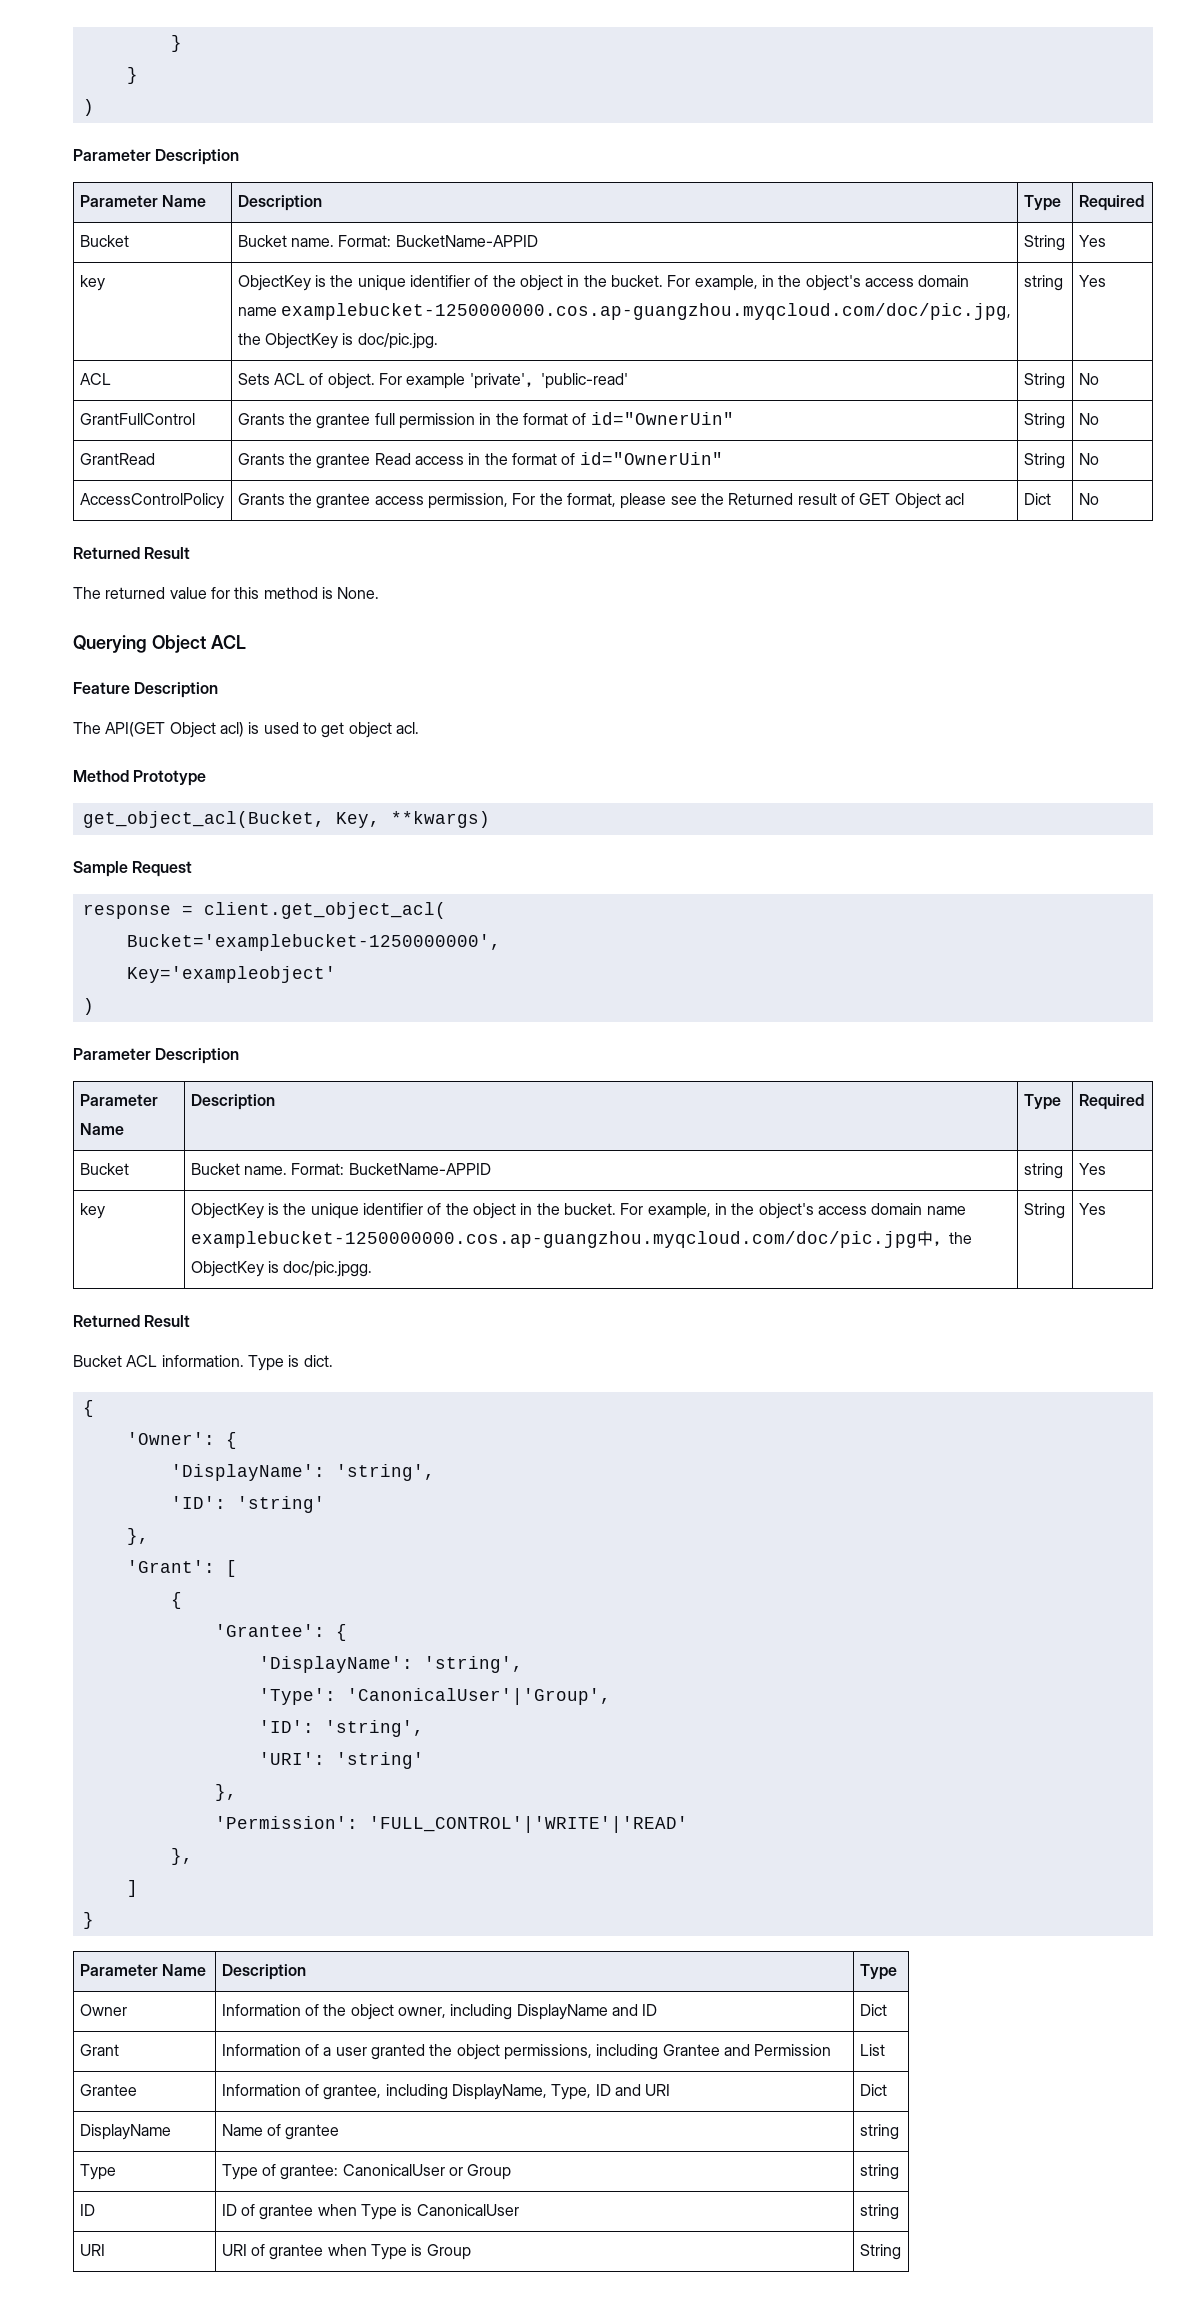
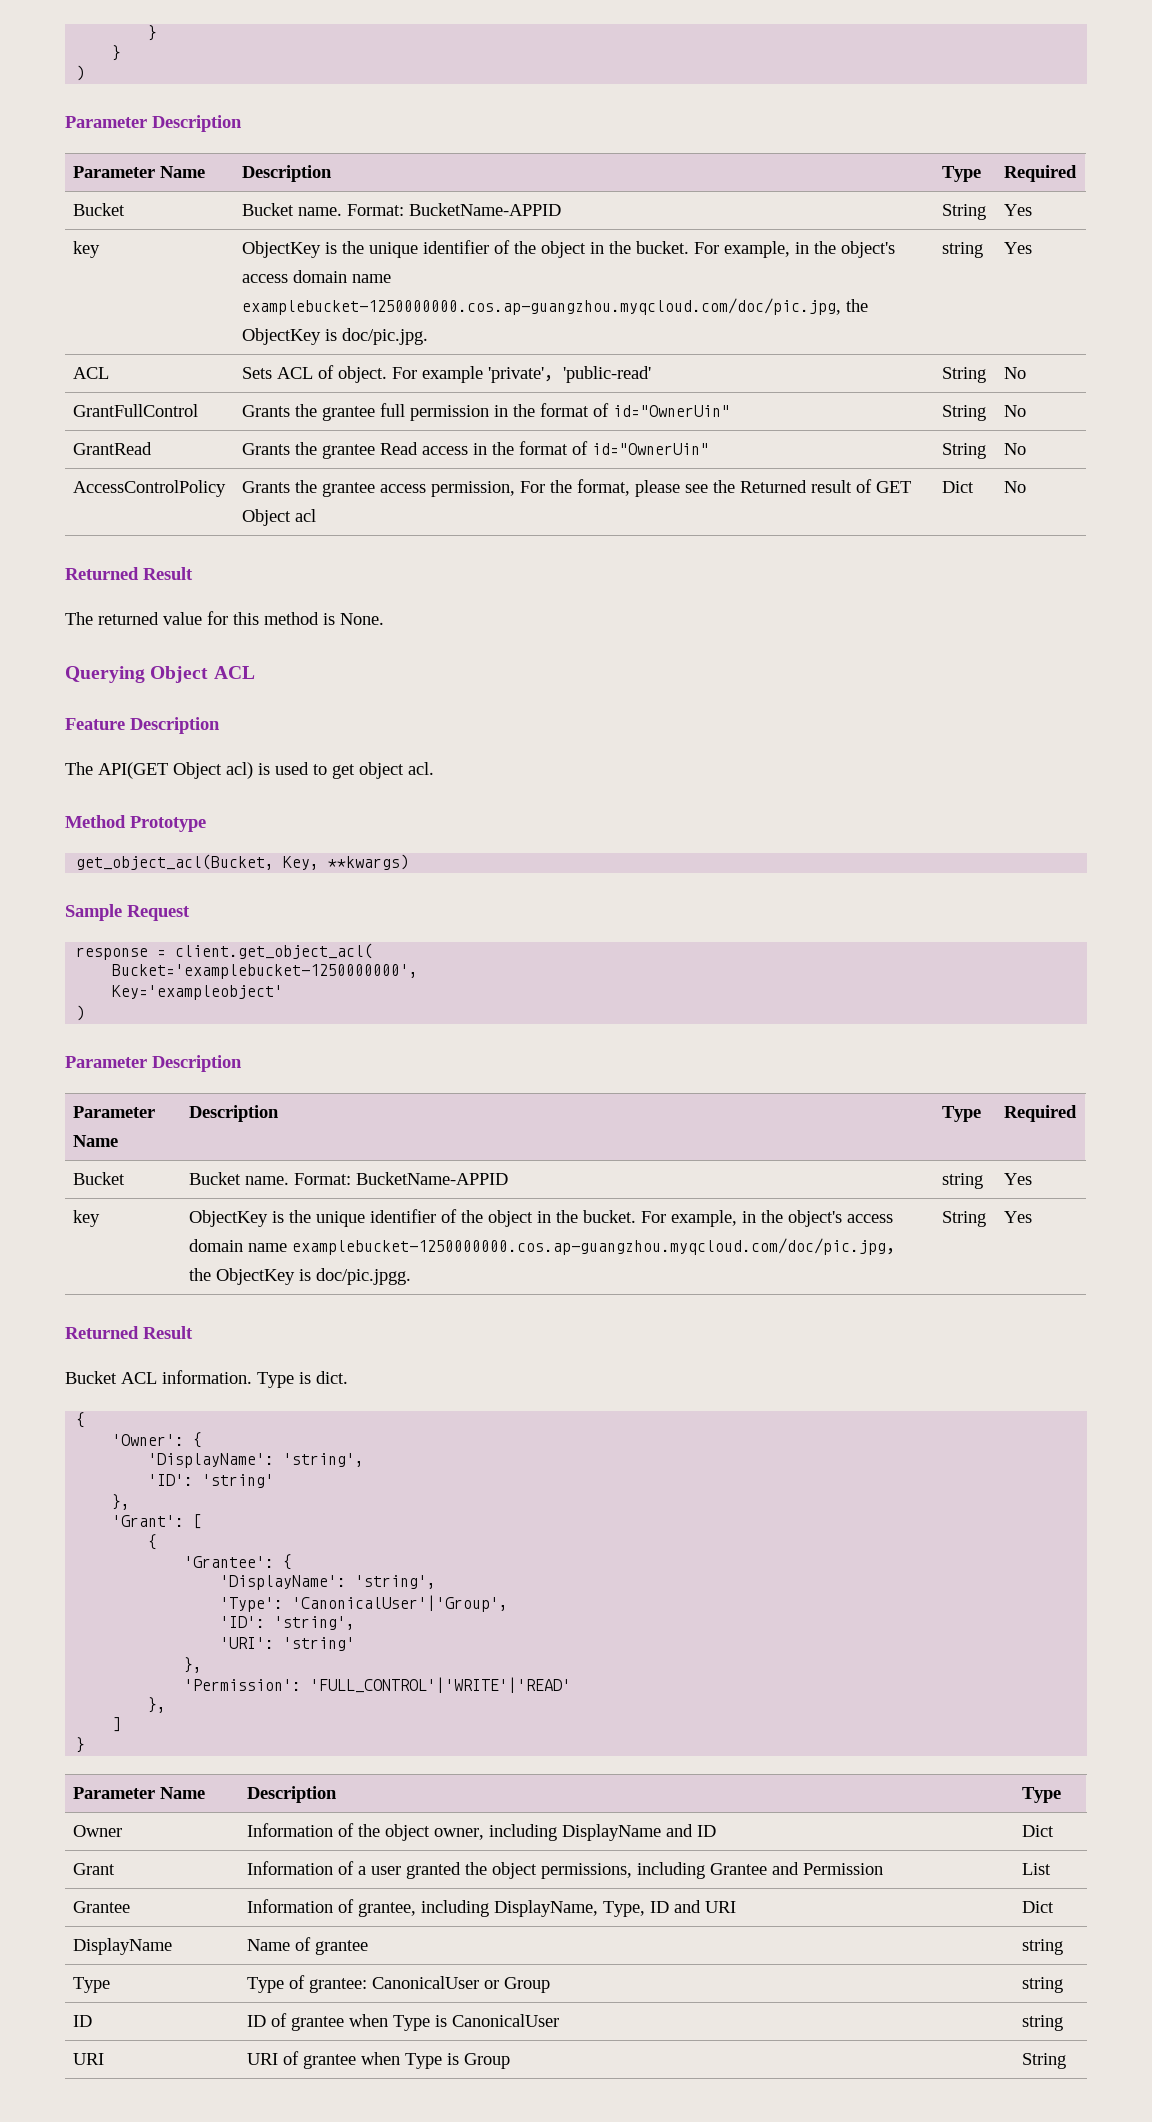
- key | ObjectKey is the unique identifier of the object in the bucket. For example, in the object's access domain name examplebucket-1250000000.cos.ap-guangzhou.myqcloud.com/doc/pic.jpg中，the ObjectKey is doc/pic.jpgg. | String | Yes
+ key | ObjectKey is the unique identifier of the object in the bucket. For example, in the object's access domain name examplebucket-1250000000.cos.ap-guangzhou.myqcloud.com/doc/pic.jpg，the ObjectKey is doc/pic.jpgg. | String | Yes

